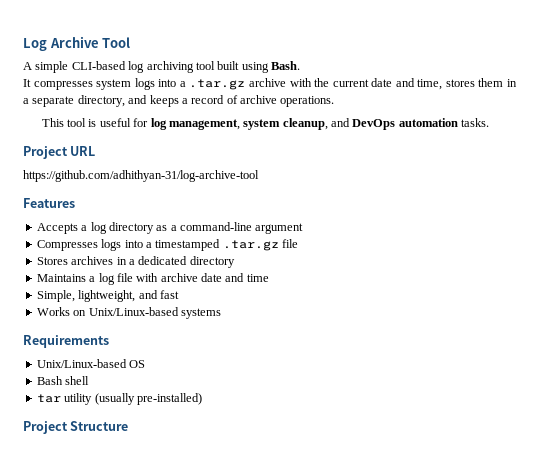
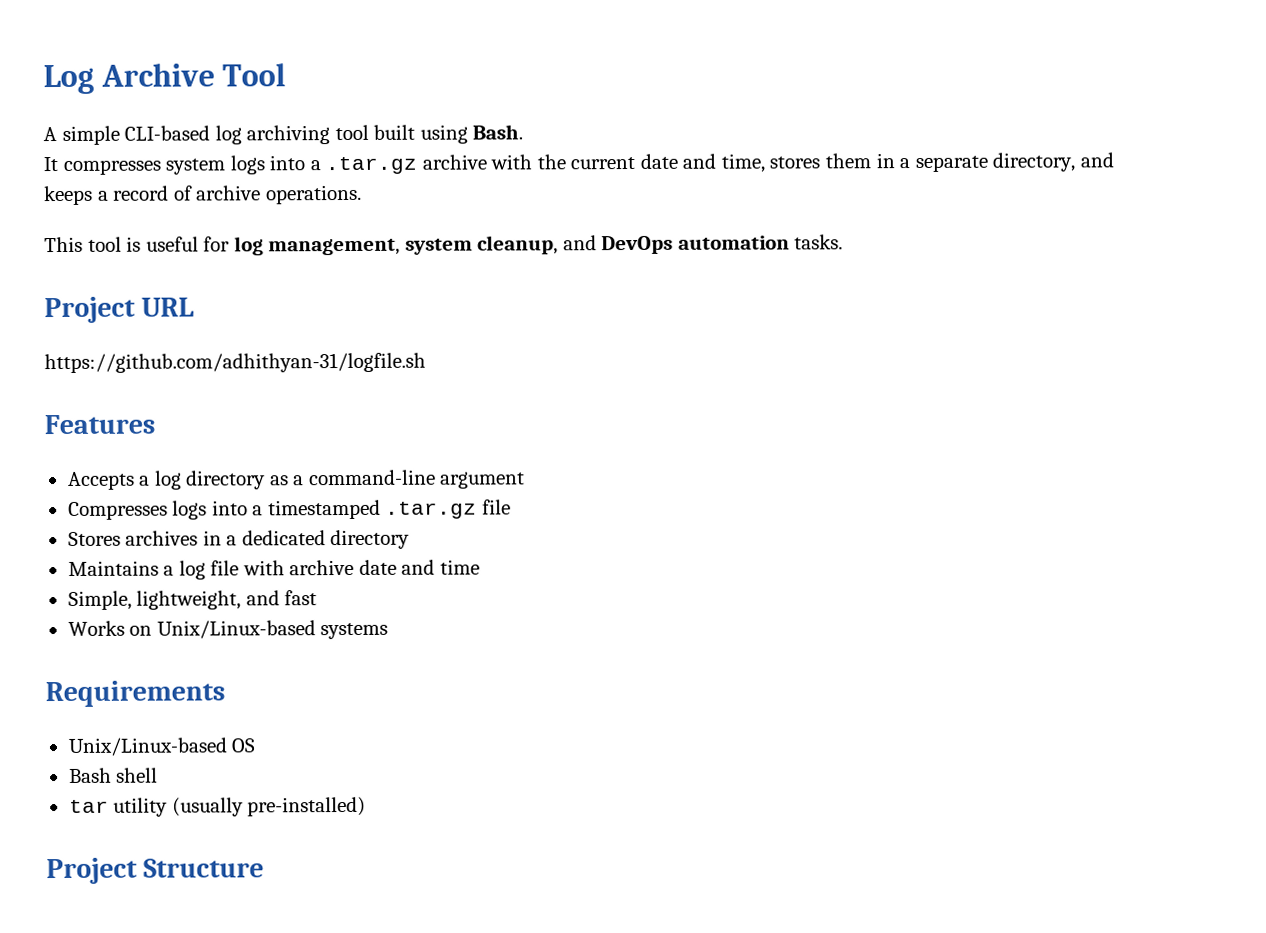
- https://github.com/adhithyan-31/log-archive-tool
+ https://github.com/adhithyan-31/logfile.sh

